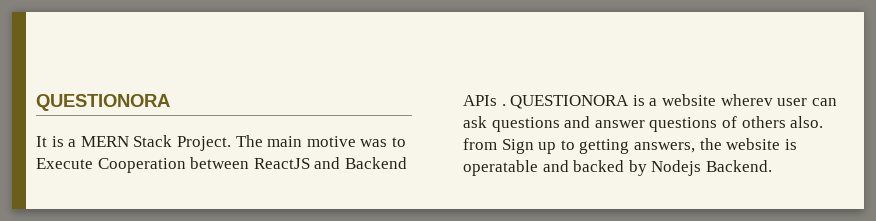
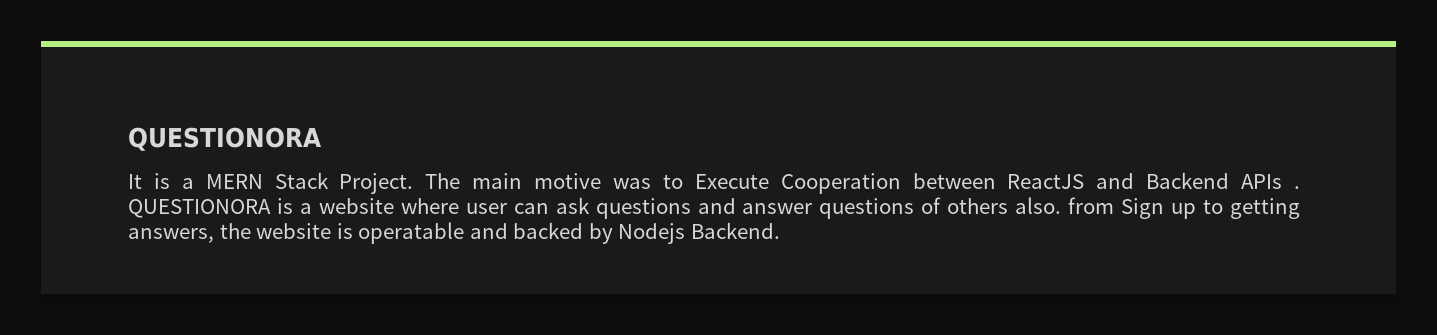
- QUESTIONORA is a website wherev user can ask questions and answer questions of others also. from Sign up to getting answers, the website is operatable and backed by Nodejs Backend.
+ QUESTIONORA is a website where user can ask questions and answer questions of others also. from Sign up to getting answers, the website is operatable and backed by Nodejs Backend.

